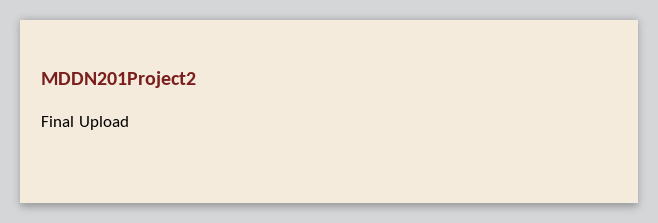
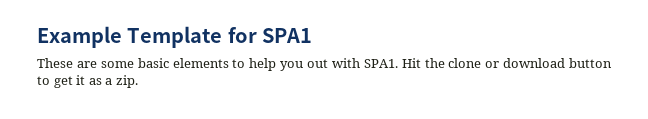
- MDDN201Project2
- Final Upload
+ Example Template for SPA1
+ These are some basic elements to help you out with SPA1. Hit the clone or download button to get it as a zip.

